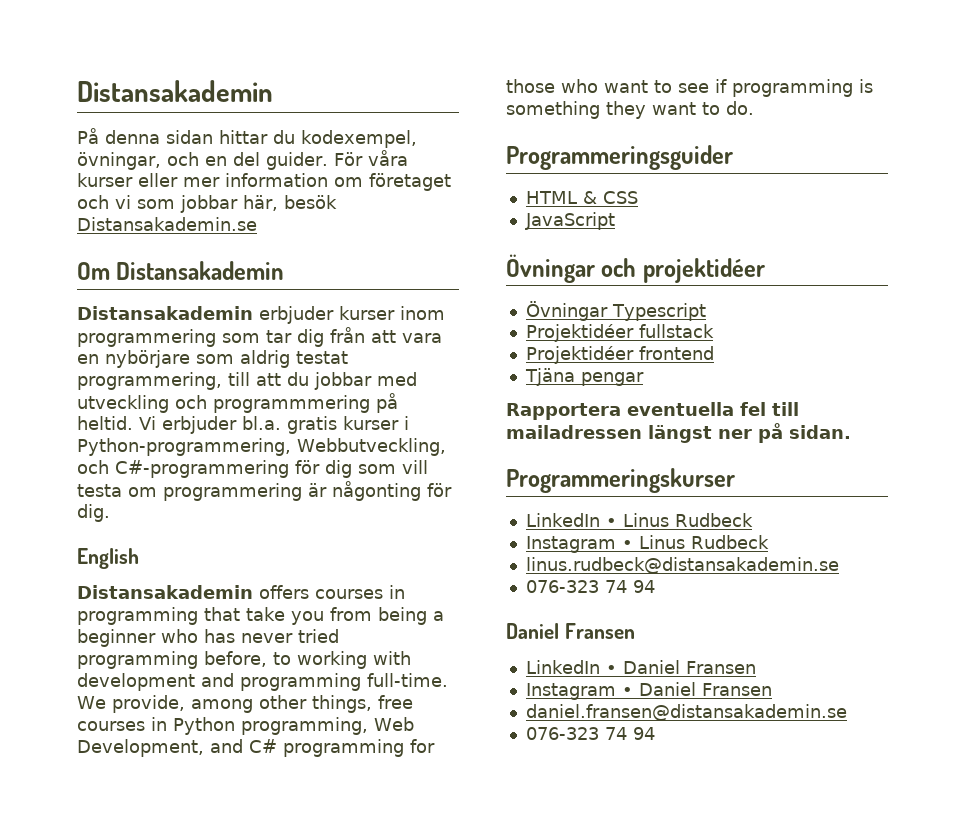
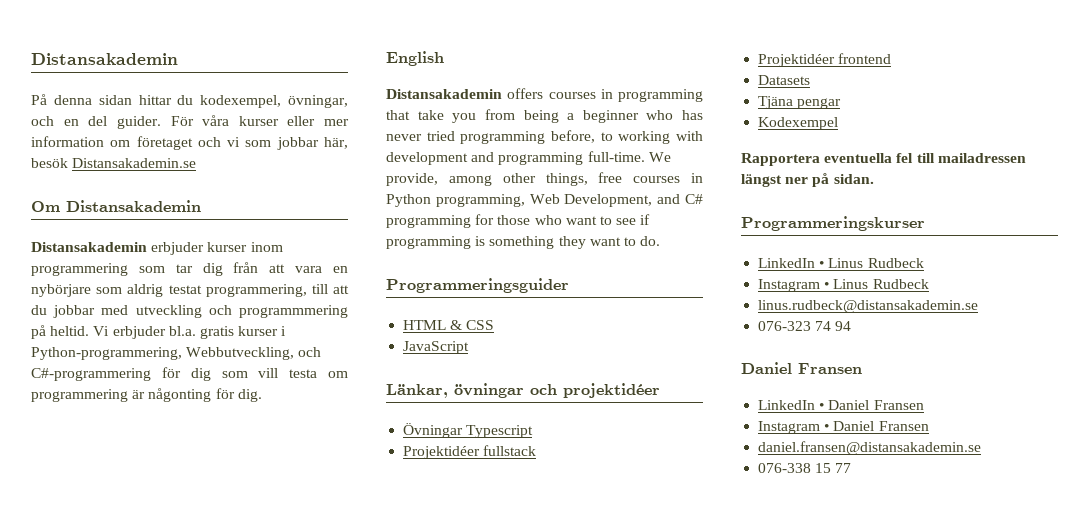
- Övningar och projektidéer
+ Länkar, övningar och projektidéer
+ Datasets
+ Kodexempel
  daniel.fransen@distansakademin.se
- 076-323 74 94
+ 076-338 15 77

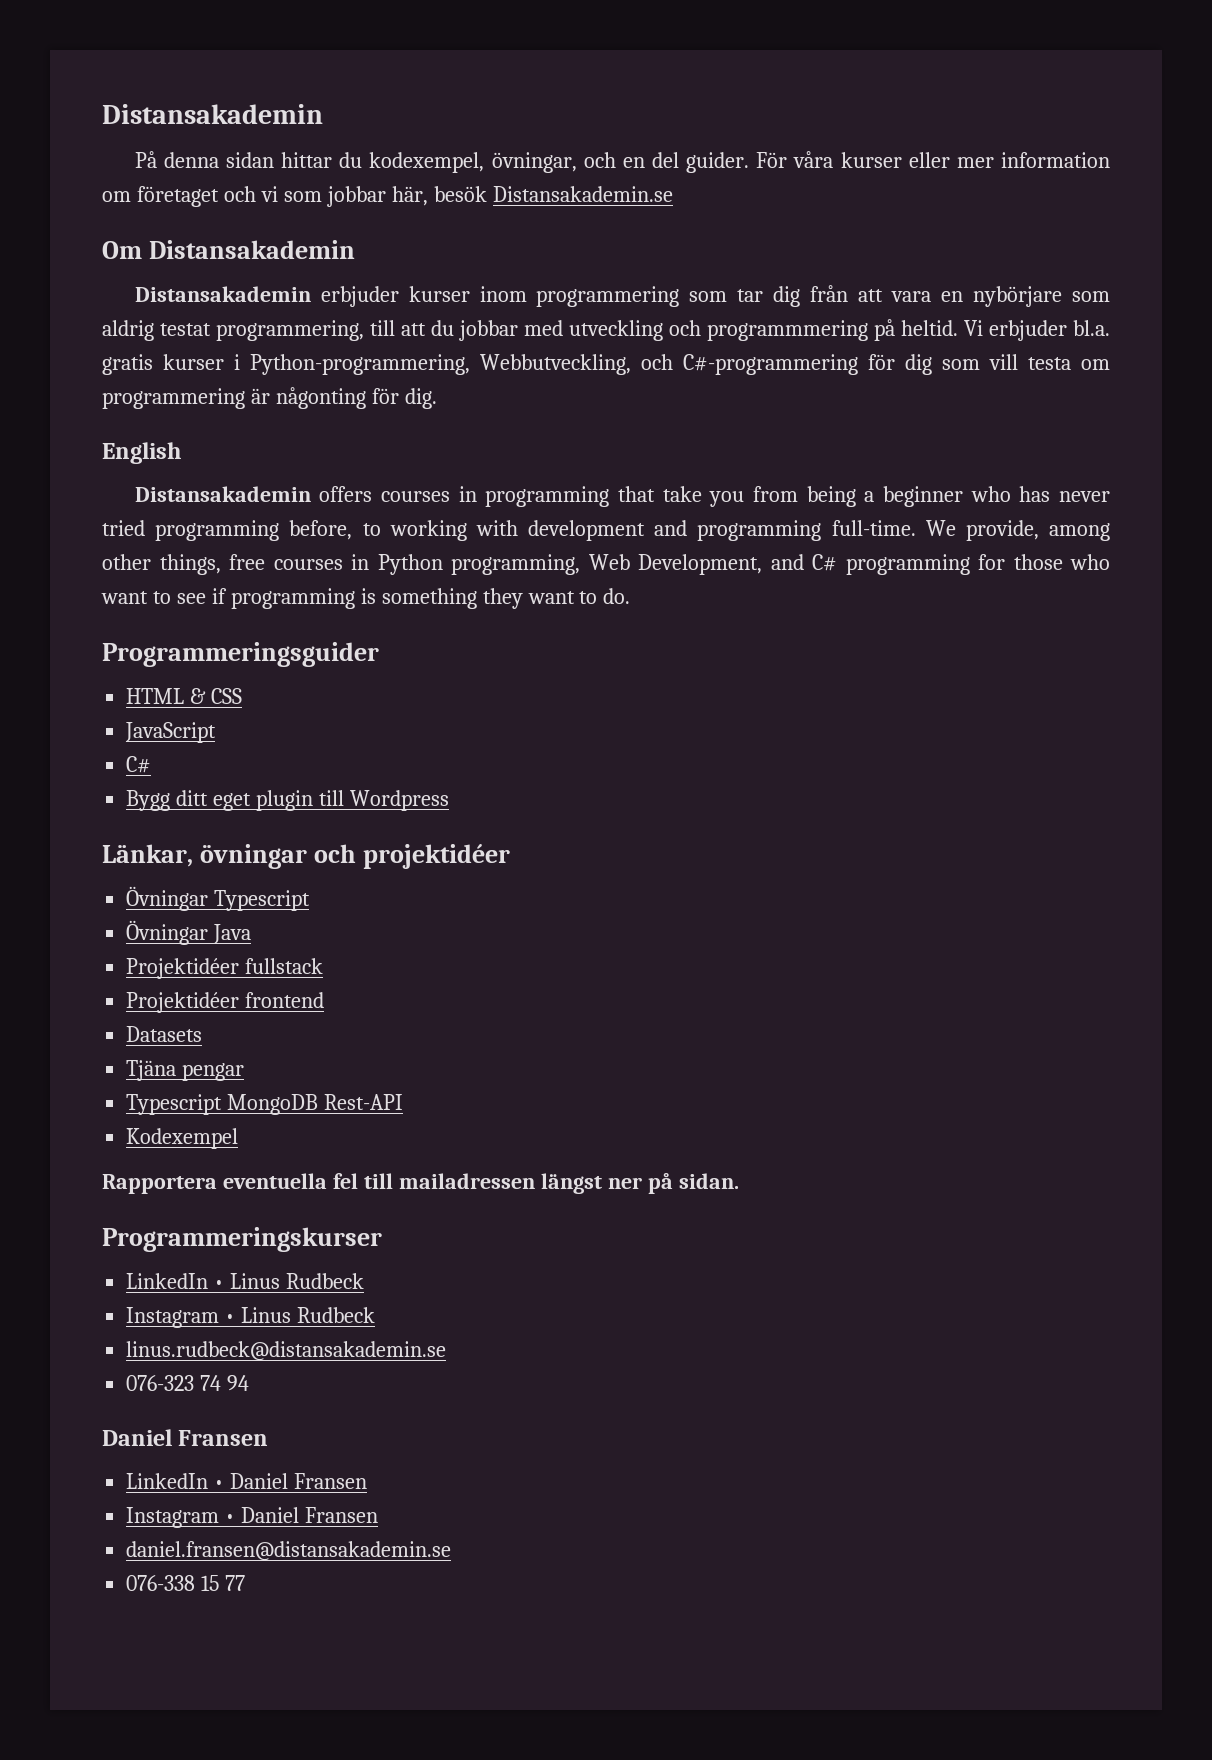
  JavaScript
+ C#
+ Bygg ditt eget plugin till Wordpress
+ Övningar Java
+ Typescript MongoDB Rest-API

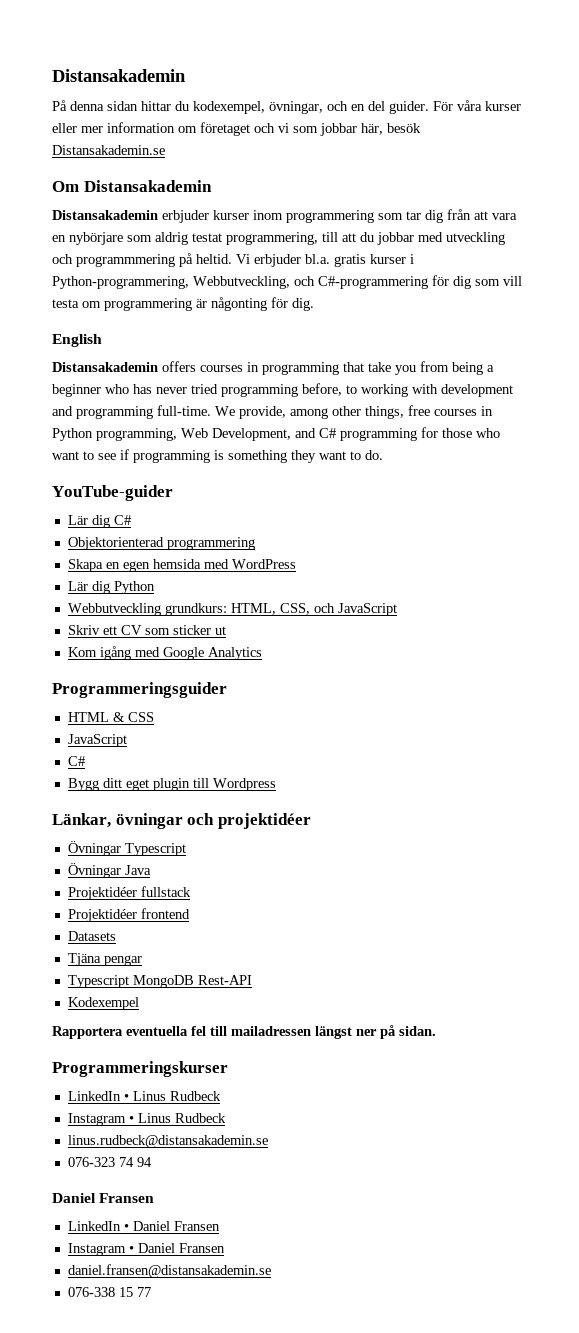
+ YouTube-guider
+ Lär dig C#
+ Objektorienterad programmering
+ Skapa en egen hemsida med WordPress
+ Lär dig Python
+ Webbutveckling grundkurs: HTML, CSS, och JavaScript
+ Skriv ett CV som sticker ut
+ Kom igång med Google Analytics

